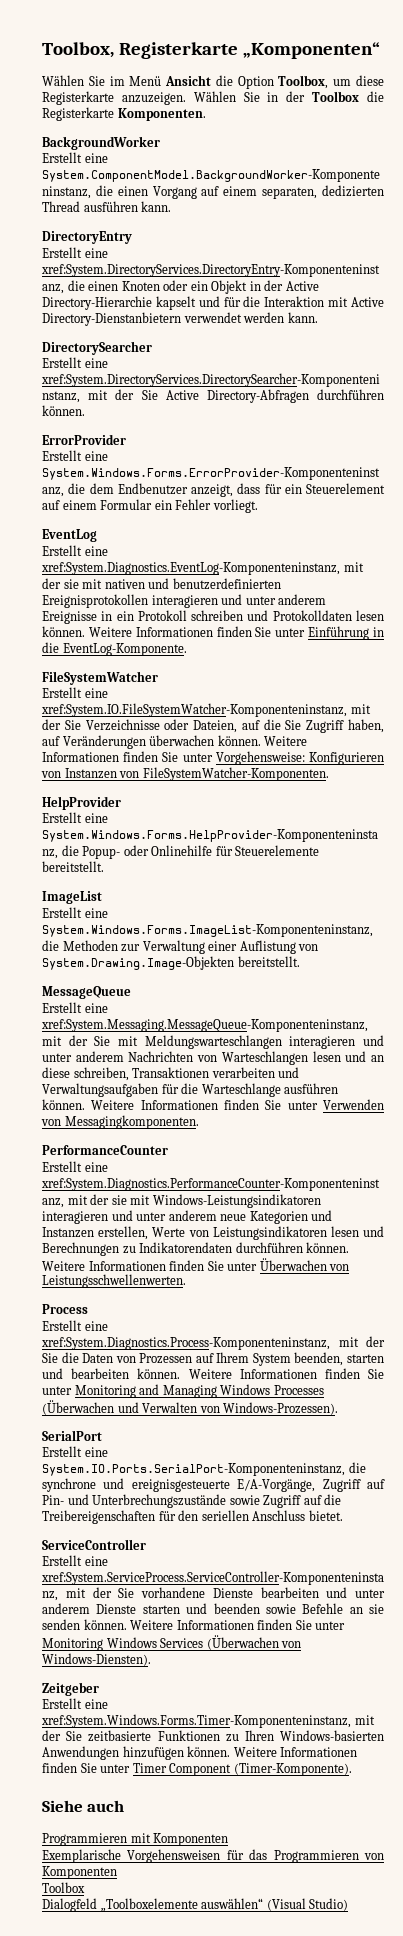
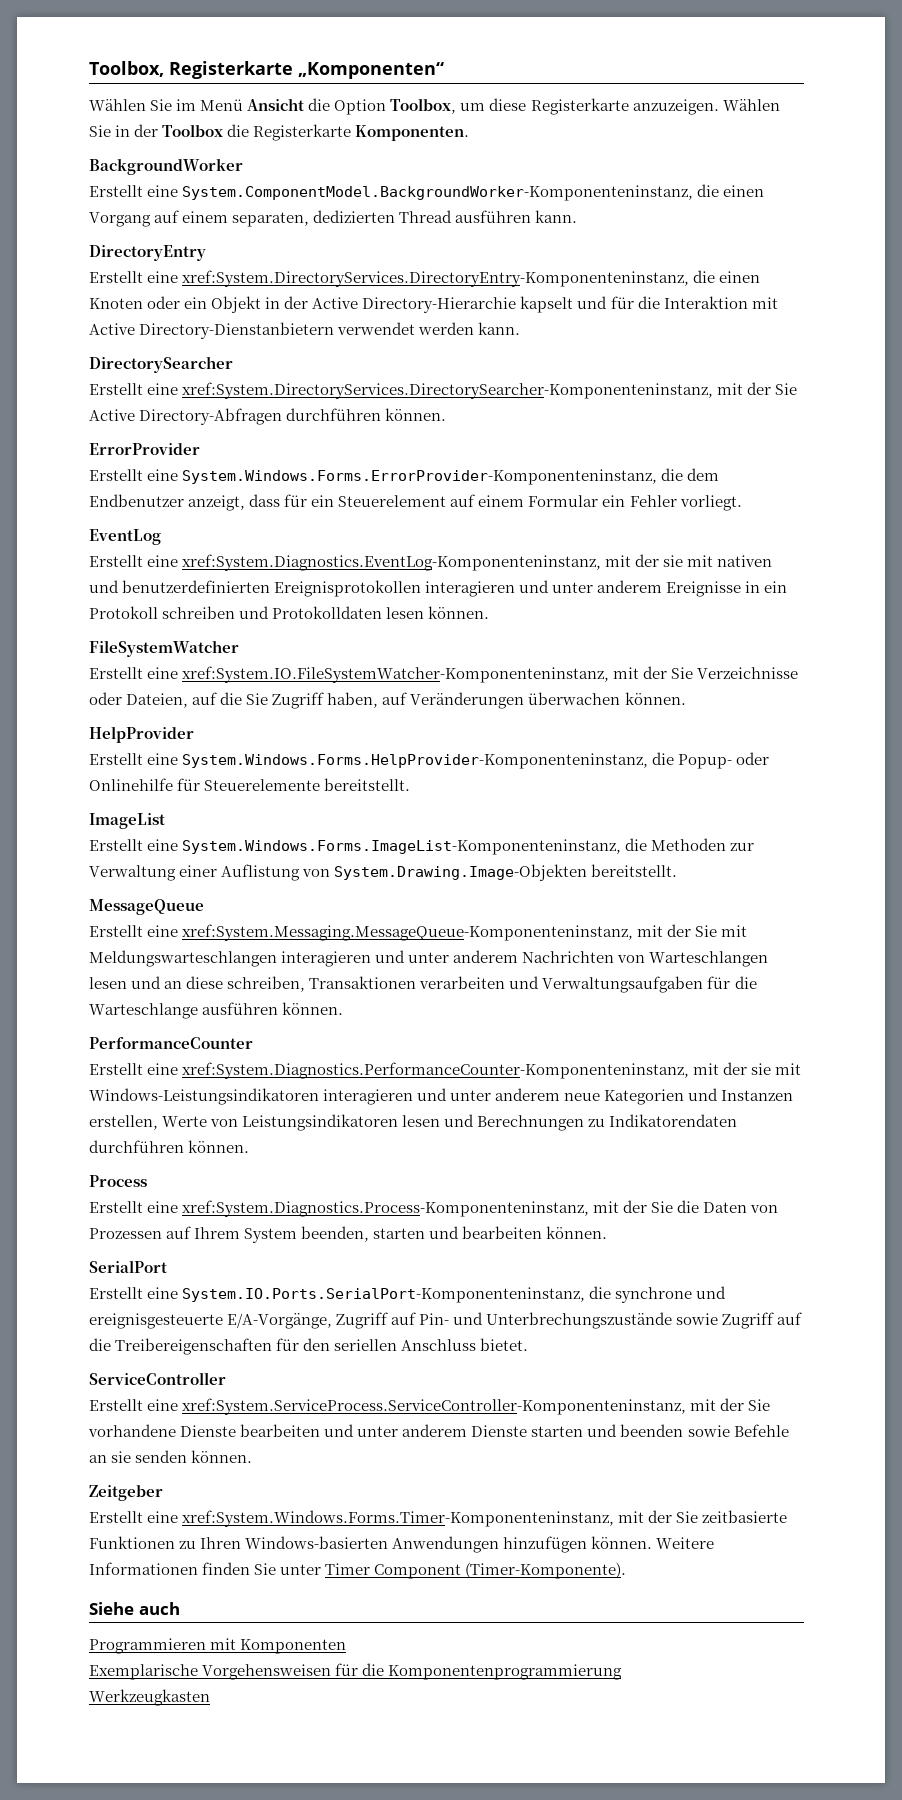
- Weitere Informationen finden Sie unter Einführung in die EventLog-Komponente.
- Weitere Informationen finden Sie unter Vorgehensweise: Konfigurieren von Instanzen von FileSystemWatcher-Komponenten.
- Weitere Informationen finden Sie unter Verwenden von Messagingkomponenten.
- Weitere Informationen finden Sie unter Überwachen von Leistungsschwellenwerten.
- Weitere Informationen finden Sie unter Monitoring and Managing Windows Processes (Überwachen und Verwalten von Windows-Prozessen).
- Weitere Informationen finden Sie unter Monitoring Windows Services (Überwachen von Windows-Diensten).
- Exemplarische Vorgehensweisen für das Programmieren von Komponenten
- Toolbox
- Dialogfeld „Toolboxelemente auswählen“ (Visual Studio)
+ Exemplarische Vorgehensweisen für die Komponentenprogrammierung
+ Werkzeugkasten

